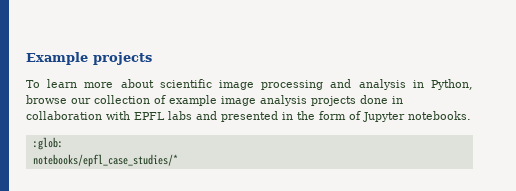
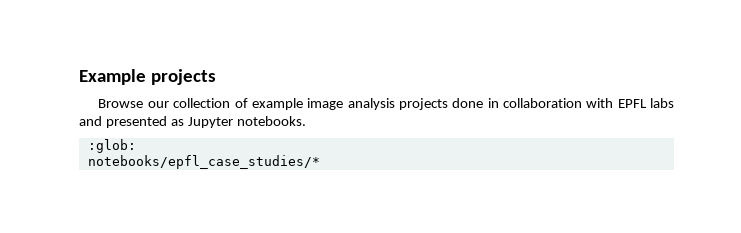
- To learn more about scientific image processing and analysis in Python, browse our collection of example image analysis projects done in collaboration with EPFL labs and presented in the form of Jupyter notebooks.
+ Browse our collection of example image analysis projects done in collaboration with EPFL labs and presented as Jupyter notebooks.

